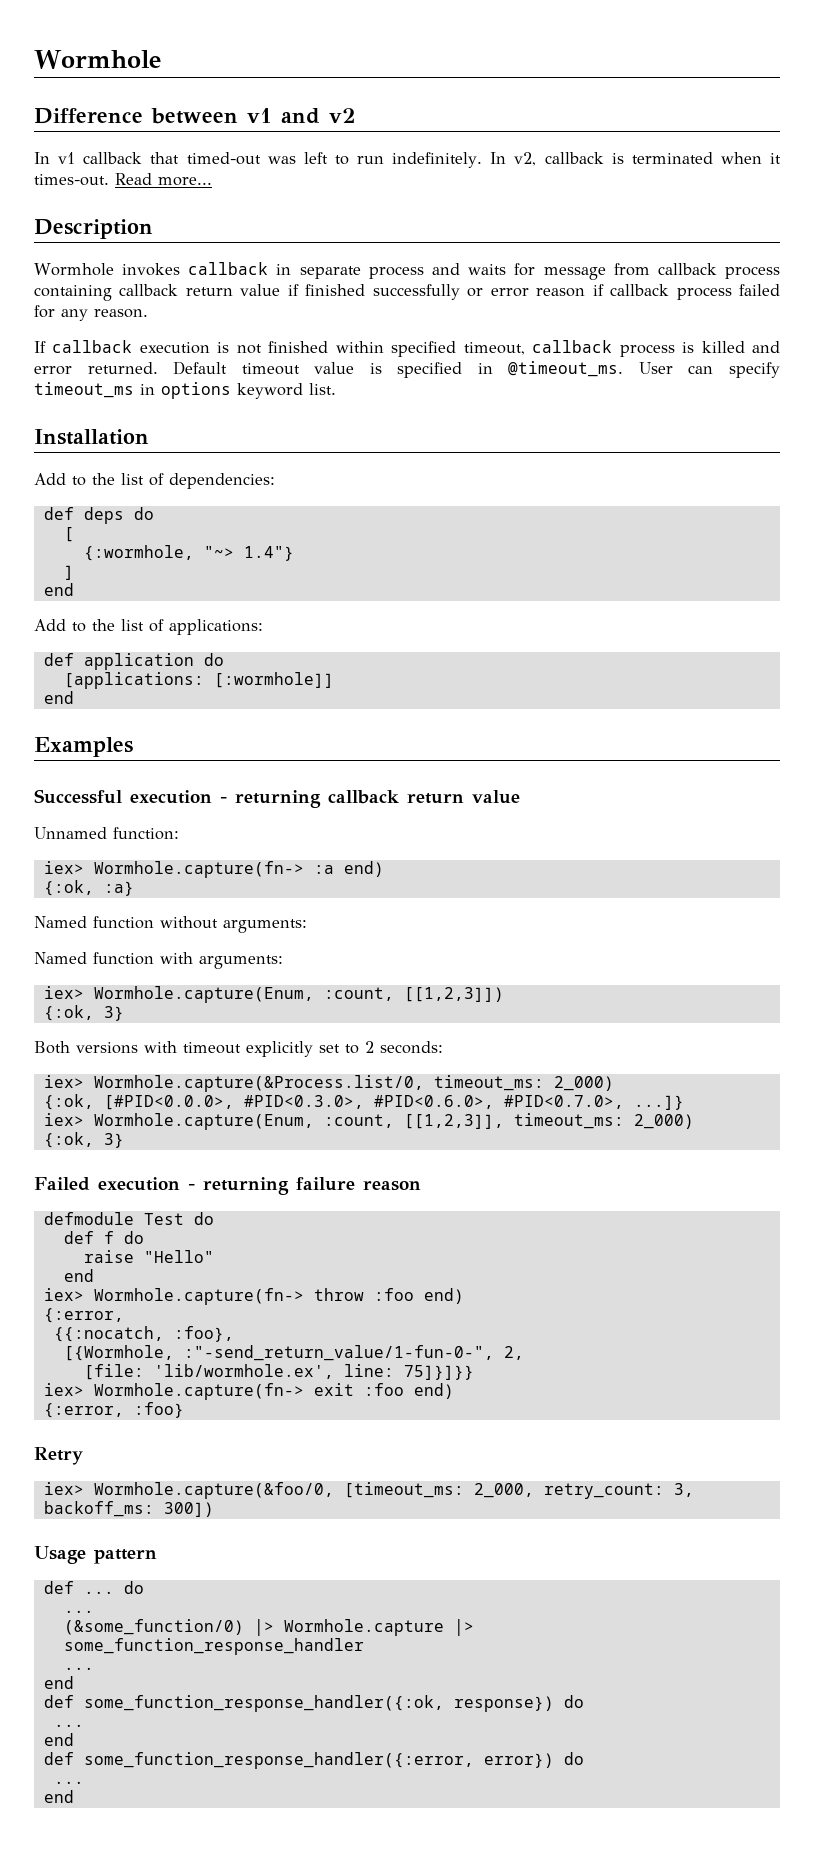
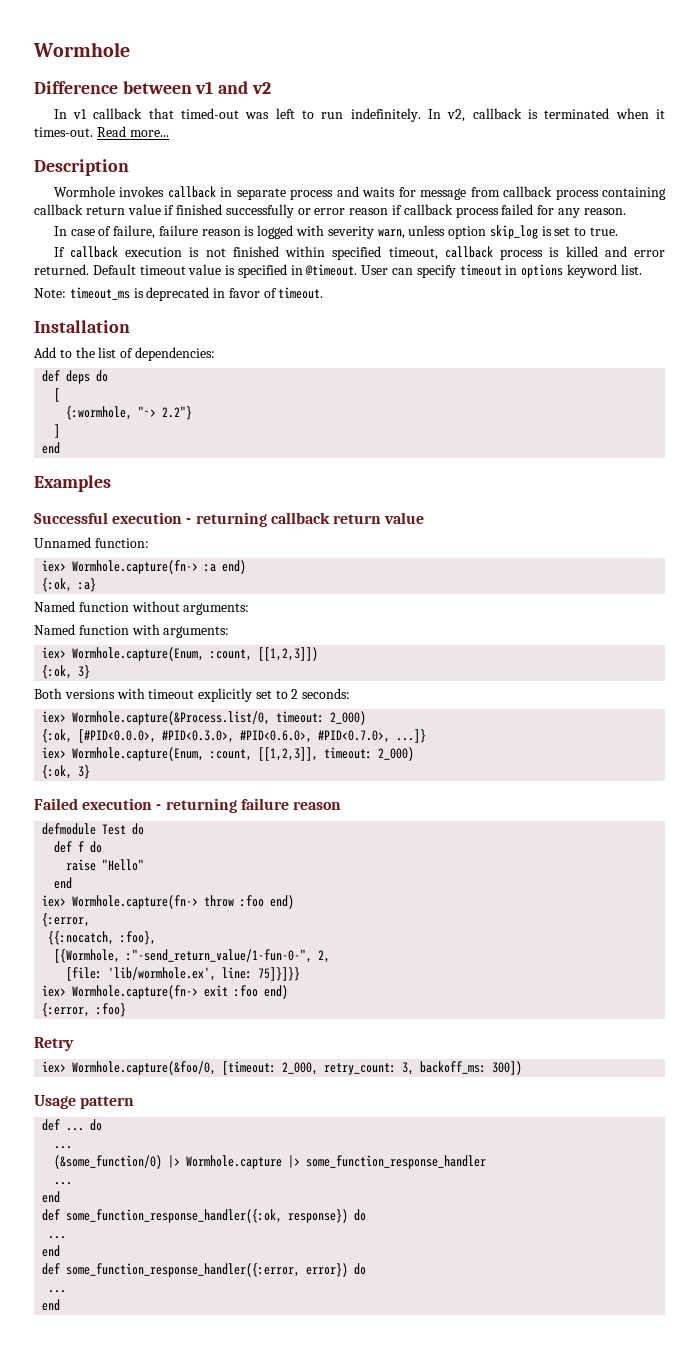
+ In case of failure, failure reason is logged with severity warn, unless option skip_log is set to true.
- Default timeout value is specified in @timeout_ms.
+ Default timeout value is specified in @timeout.
- User can specify timeout_ms in options keyword list.
+ User can specify timeout in options keyword list.
+ Note: timeout_ms is deprecated in favor of timeout.
- {:wormhole, "~> 1.4"}
+ {:wormhole, "~> 2.2"}
- Add to the list of applications:
- def application do
- [applications: [:wormhole]]
- end
- iex> Wormhole.capture(&Process.list/0, timeout_ms: 2_000)
+ iex> Wormhole.capture(&Process.list/0, timeout: 2_000)
- iex> Wormhole.capture(Enum, :count, [[1,2,3]], timeout_ms: 2_000)
+ iex> Wormhole.capture(Enum, :count, [[1,2,3]], timeout: 2_000)
- iex> Wormhole.capture(&foo/0, [timeout_ms: 2_000, retry_count: 3, backoff_ms: 300])
+ iex> Wormhole.capture(&foo/0, [timeout: 2_000, retry_count: 3, backoff_ms: 300])

